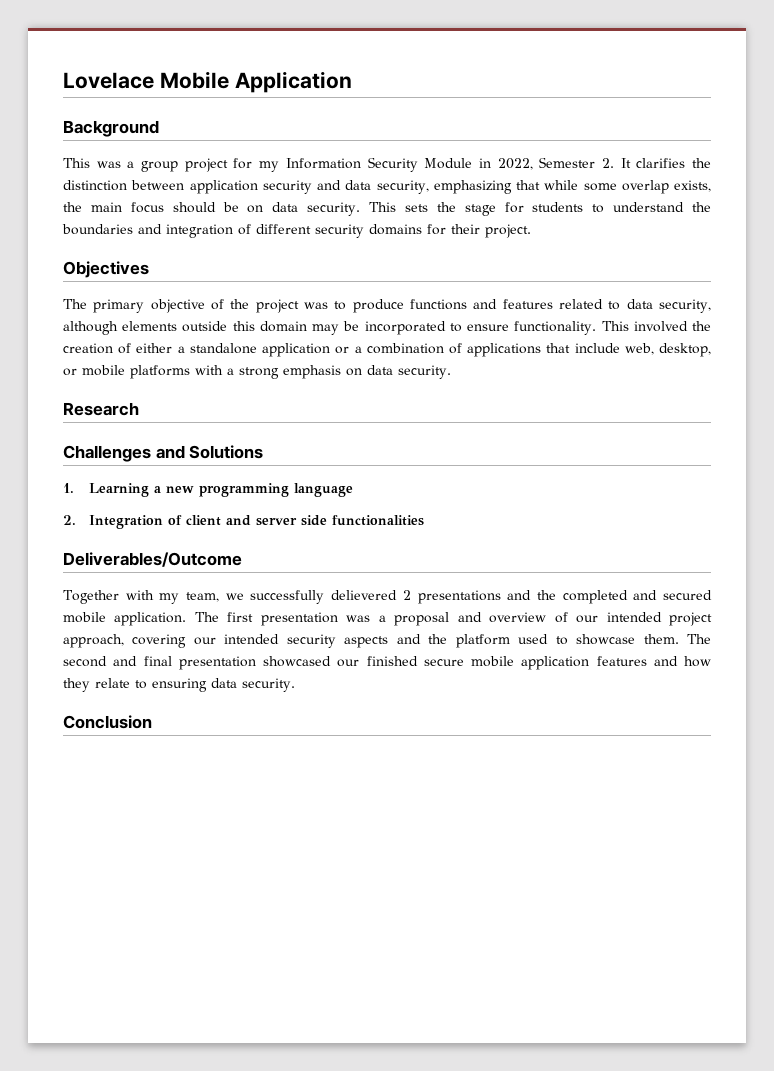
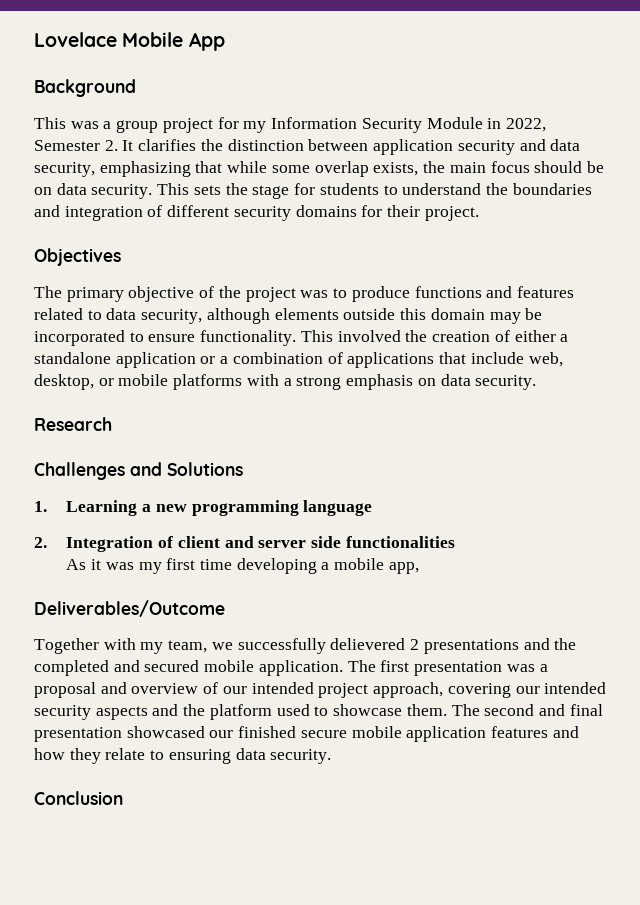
- Lovelace Mobile Application
+ Lovelace Mobile App
+ As it was my first time developing a mobile app,

